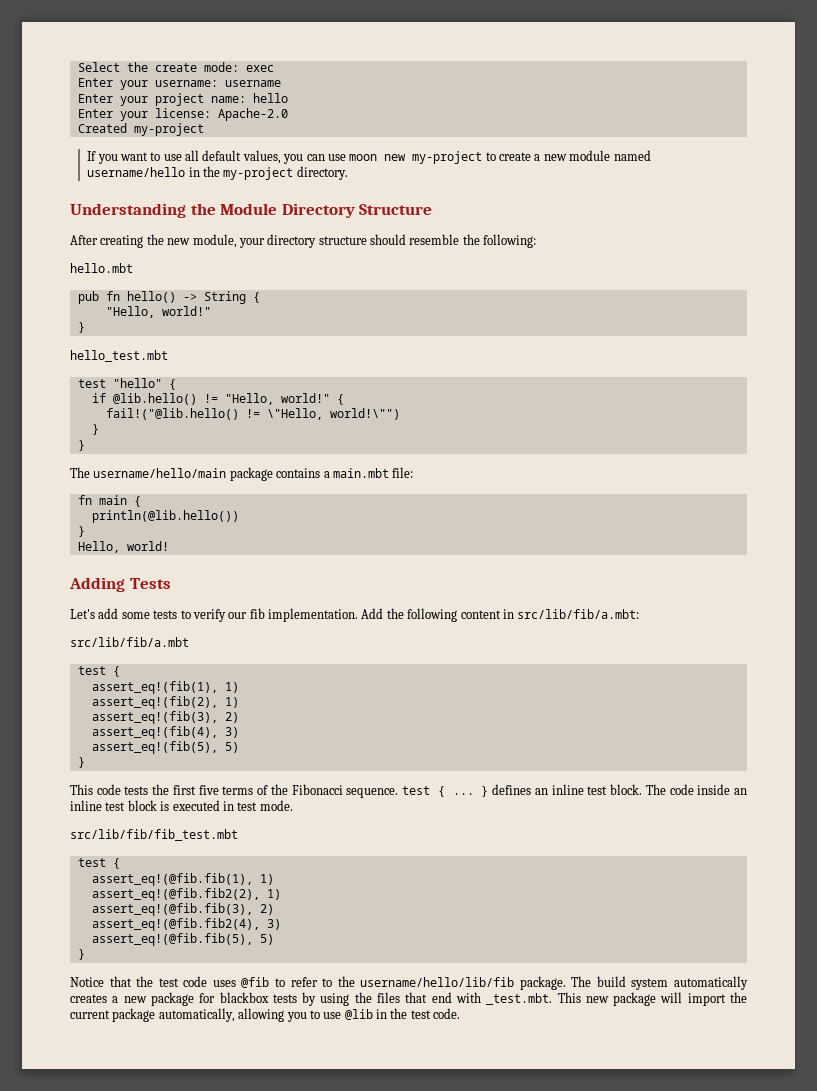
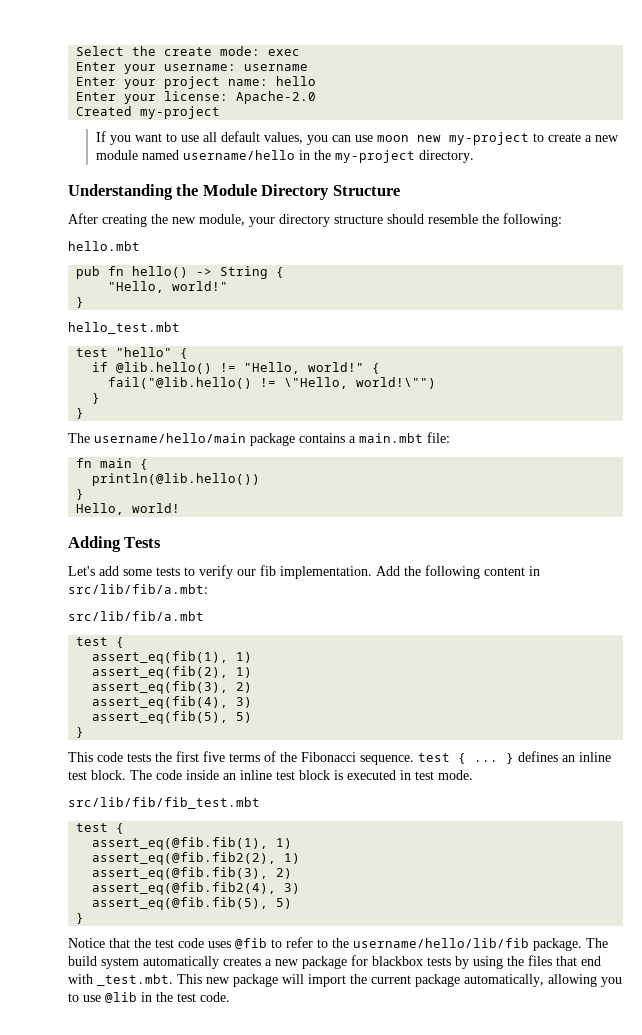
- fail!("@lib.hello() != \"Hello, world!\"")
+ fail("@lib.hello() != \"Hello, world!\"")
- assert_eq!(fib(1), 1)
- assert_eq!(fib(2), 1)
- assert_eq!(fib(3), 2)
- assert_eq!(fib(4), 3)
- assert_eq!(fib(5), 5)
+ assert_eq(fib(1), 1)
+ assert_eq(fib(2), 1)
+ assert_eq(fib(3), 2)
+ assert_eq(fib(4), 3)
+ assert_eq(fib(5), 5)
- assert_eq!(@fib.fib(1), 1)
- assert_eq!(@fib.fib2(2), 1)
- assert_eq!(@fib.fib(3), 2)
- assert_eq!(@fib.fib2(4), 3)
- assert_eq!(@fib.fib(5), 5)
+ assert_eq(@fib.fib(1), 1)
+ assert_eq(@fib.fib2(2), 1)
+ assert_eq(@fib.fib(3), 2)
+ assert_eq(@fib.fib2(4), 3)
+ assert_eq(@fib.fib(5), 5)

